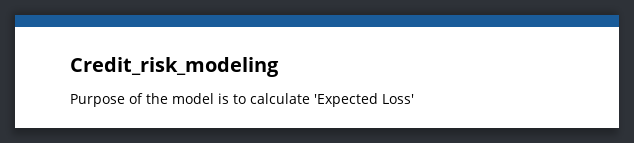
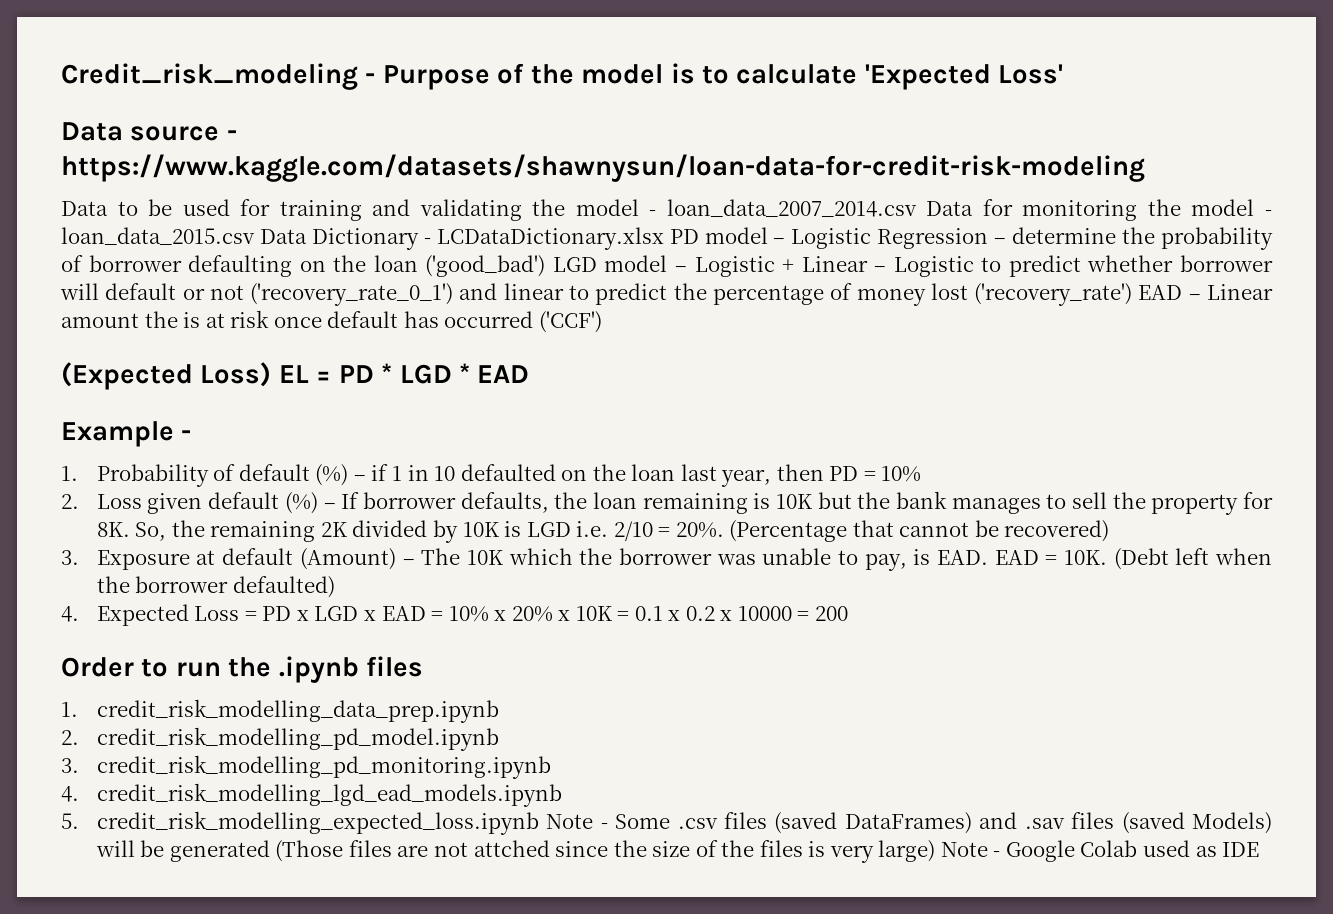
- Credit_risk_modeling
- Purpose of the model is to calculate 'Expected Loss'
+ Credit_risk_modeling - Purpose of the model is to calculate 'Expected Loss'
+ Data source - https://www.kaggle.com/datasets/shawnysun/loan-data-for-credit-risk-modeling
+ Data to be used for training and validating the model - loan_data_2007_2014.csv Data for monitoring the model - loan_data_2015.csv Data Dictionary - LCDataDictionary.xlsx PD model – Logistic Regression – determine the probability of borrower defaulting on the loan ('good_bad') LGD model – Logistic + Linear – Logistic to predict whether borrower will default or not ('recovery_rate_0_1') and linear to predict the percentage of money lost ('recovery_rate') EAD – Linear amount the is at risk once default has occurred ('CCF')
+ (Expected Loss) EL = PD * LGD * EAD
+ Example -
+ 1. Probability of default (%) – if 1 in 10 defaulted on the loan last year, then PD = 10%
+ 2. Loss given default (%) – If borrower defaults, the loan remaining is 10K but the bank manages to sell the property for 8K. So, the remaining 2K divided by 10K is LGD i.e. 2/10 = 20%. (Percentage that cannot be recovered)
+ 3. Exposure at default (Amount) – The 10K which the borrower was unable to pay, is EAD. EAD = 10K. (Debt left when the borrower defaulted)
+ 4. Expected Loss = PD x LGD x EAD = 10% x 20% x 10K = 0.1 x 0.2 x 10000 = 200
+ Order to run the .ipynb files
+ 1. credit_risk_modelling_data_prep.ipynb
+ 2. credit_risk_modelling_pd_model.ipynb
+ 3. credit_risk_modelling_pd_monitoring.ipynb
+ 4. credit_risk_modelling_lgd_ead_models.ipynb
+ 5. credit_risk_modelling_expected_loss.ipynb Note - Some .csv files (saved DataFrames) and .sav files (saved Models) will be generated (Those files are not attched since the size of the files is very large) Note - Google Colab used as IDE

